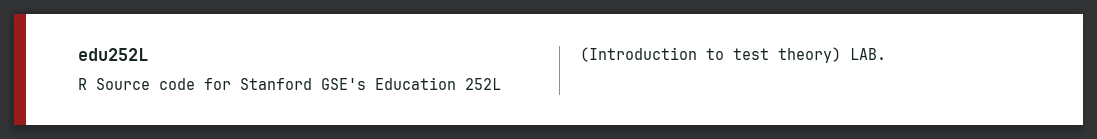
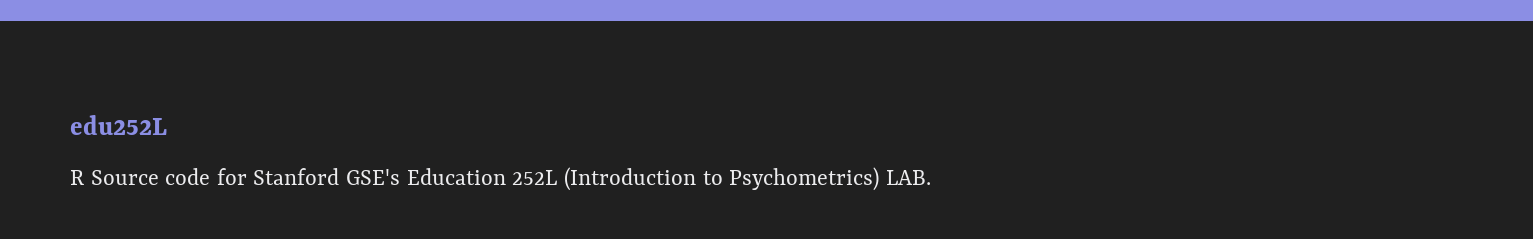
- R Source code for Stanford GSE's Education 252L (Introduction to test theory) LAB.
+ R Source code for Stanford GSE's Education 252L (Introduction to Psychometrics) LAB.

